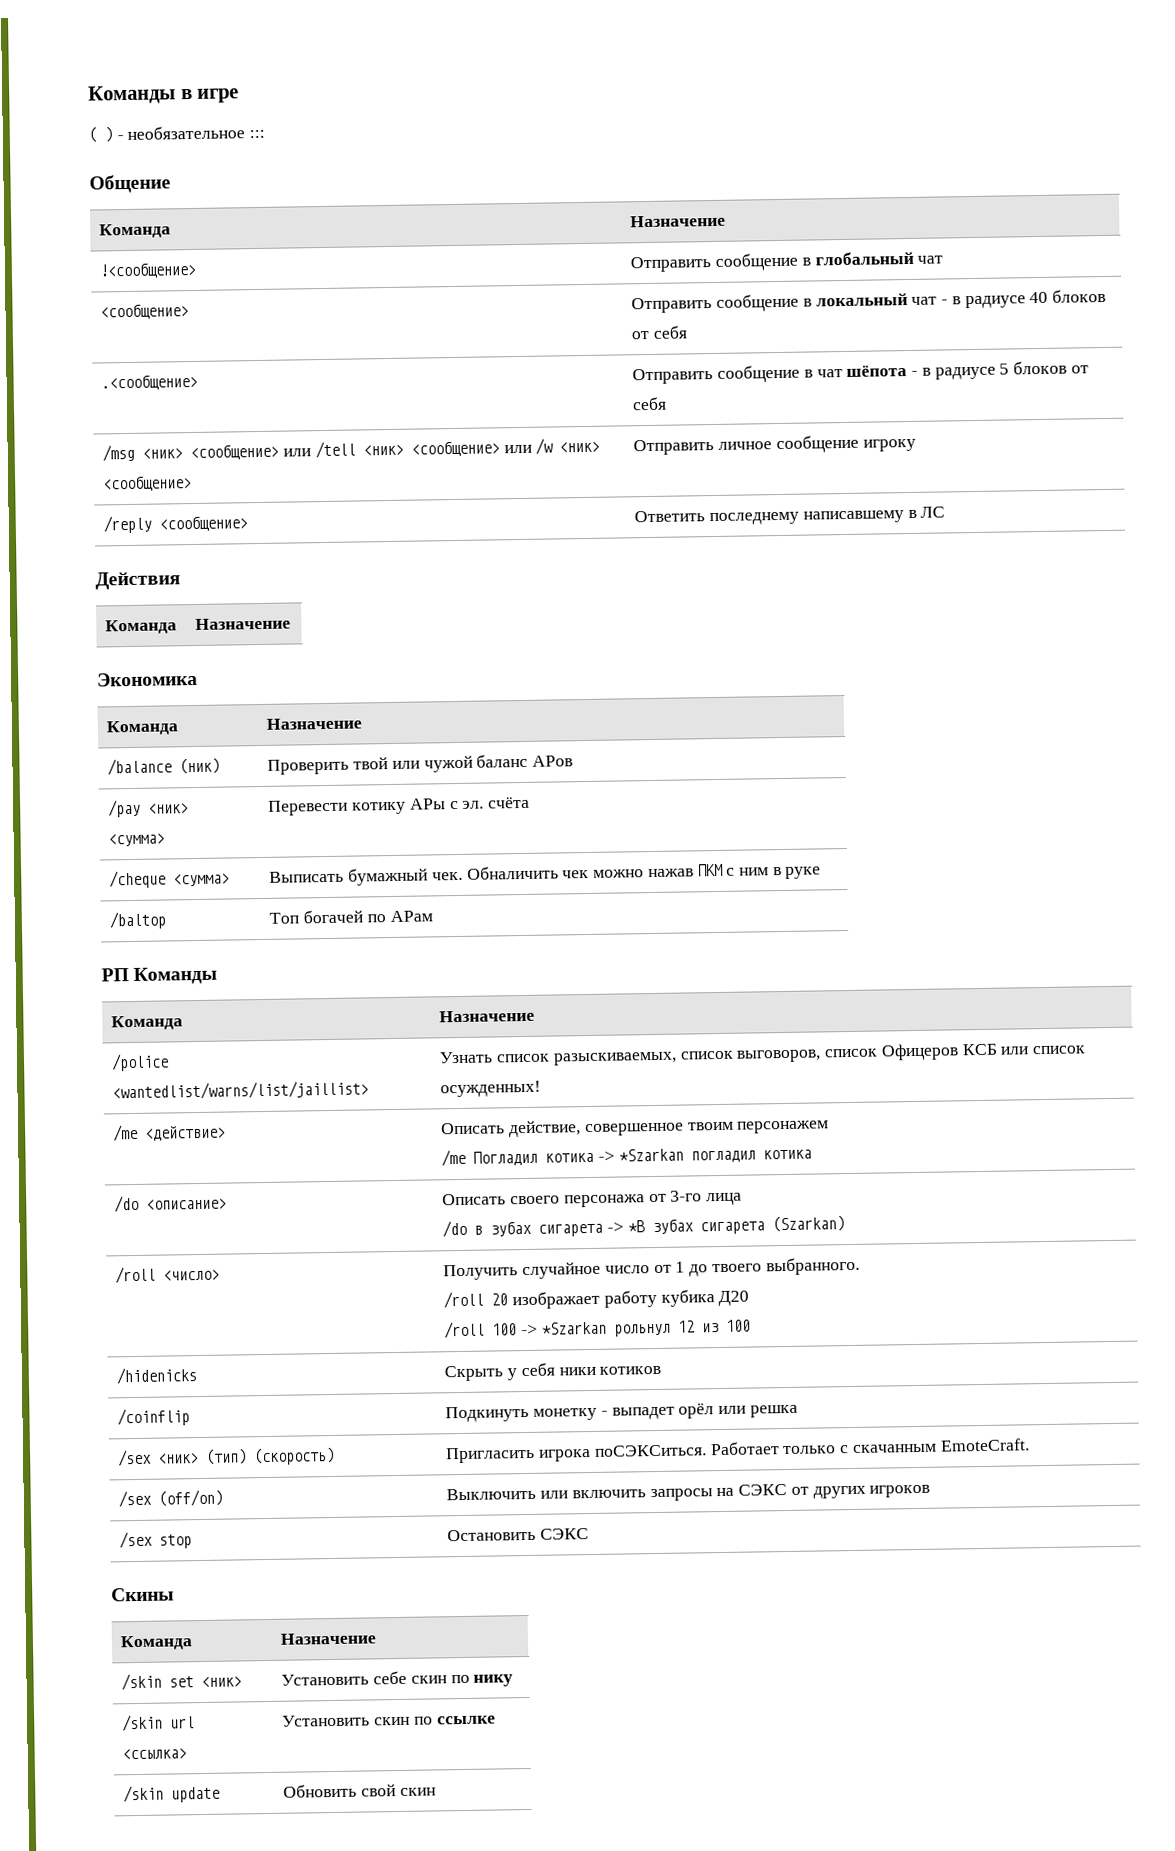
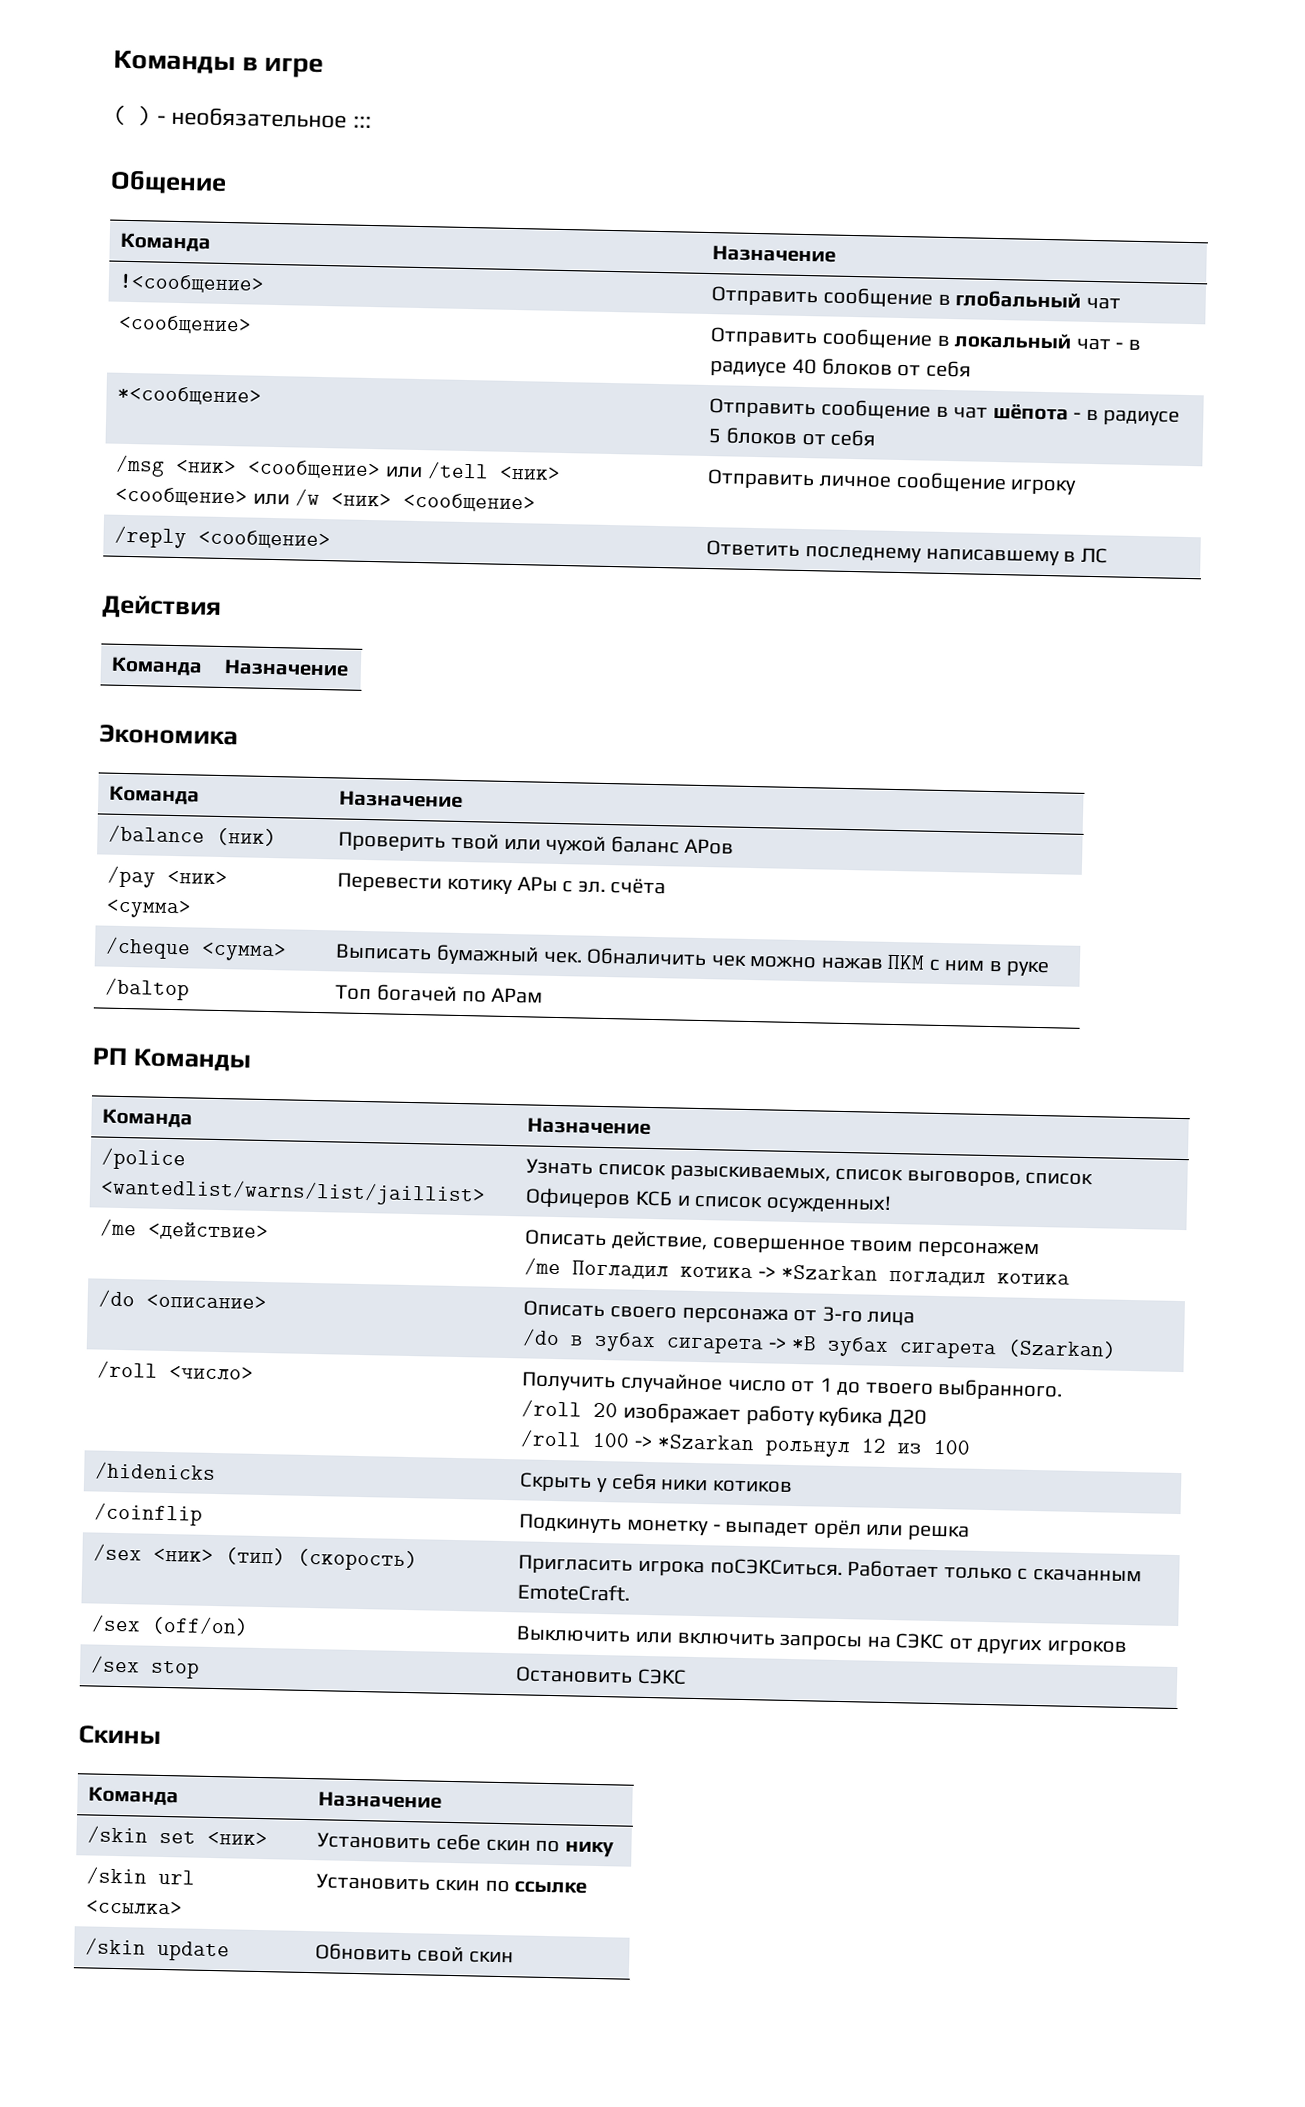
- .<сообщение> | Отправить сообщение в чат шёпота - в радиусе 5 блоков от себя
+ *<сообщение> | Отправить сообщение в чат шёпота - в радиусе 5 блоков от себя
- /police <wantedlist/warns/list/jaillist> | Узнать список разыскиваемых, список выговоров, список Офицеров КСБ или список осужденных!
+ /police <wantedlist/warns/list/jaillist> | Узнать список разыскиваемых, список выговоров, список Офицеров КСБ и список осужденных!

